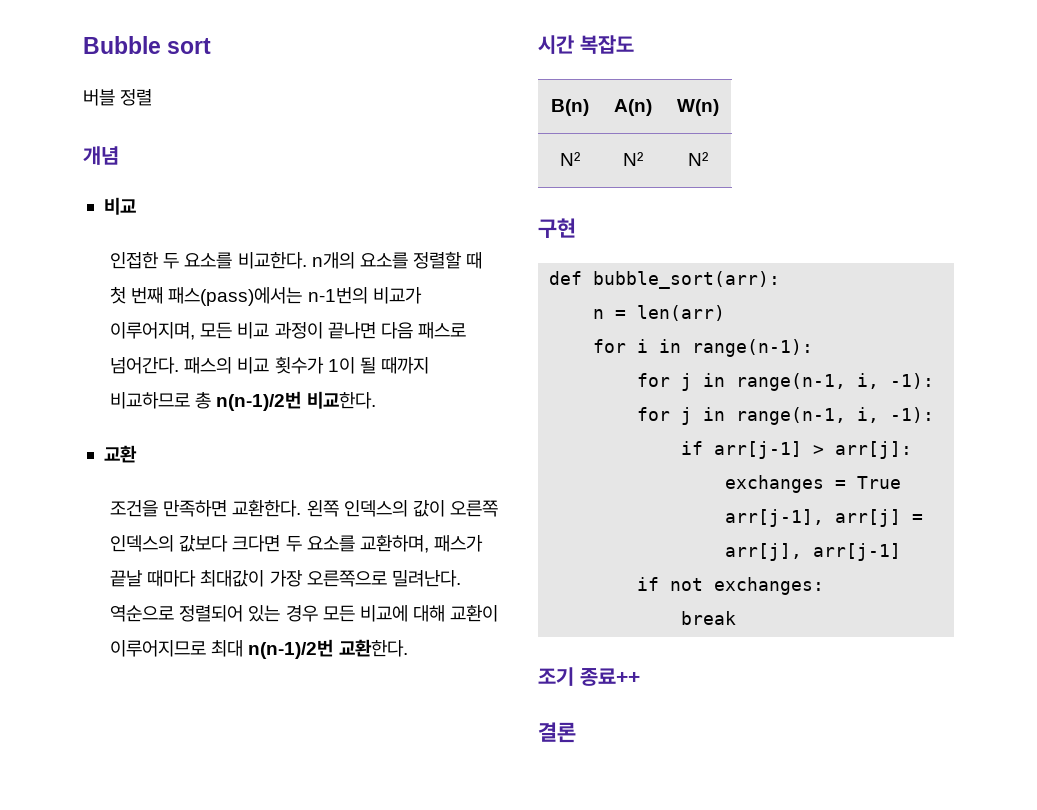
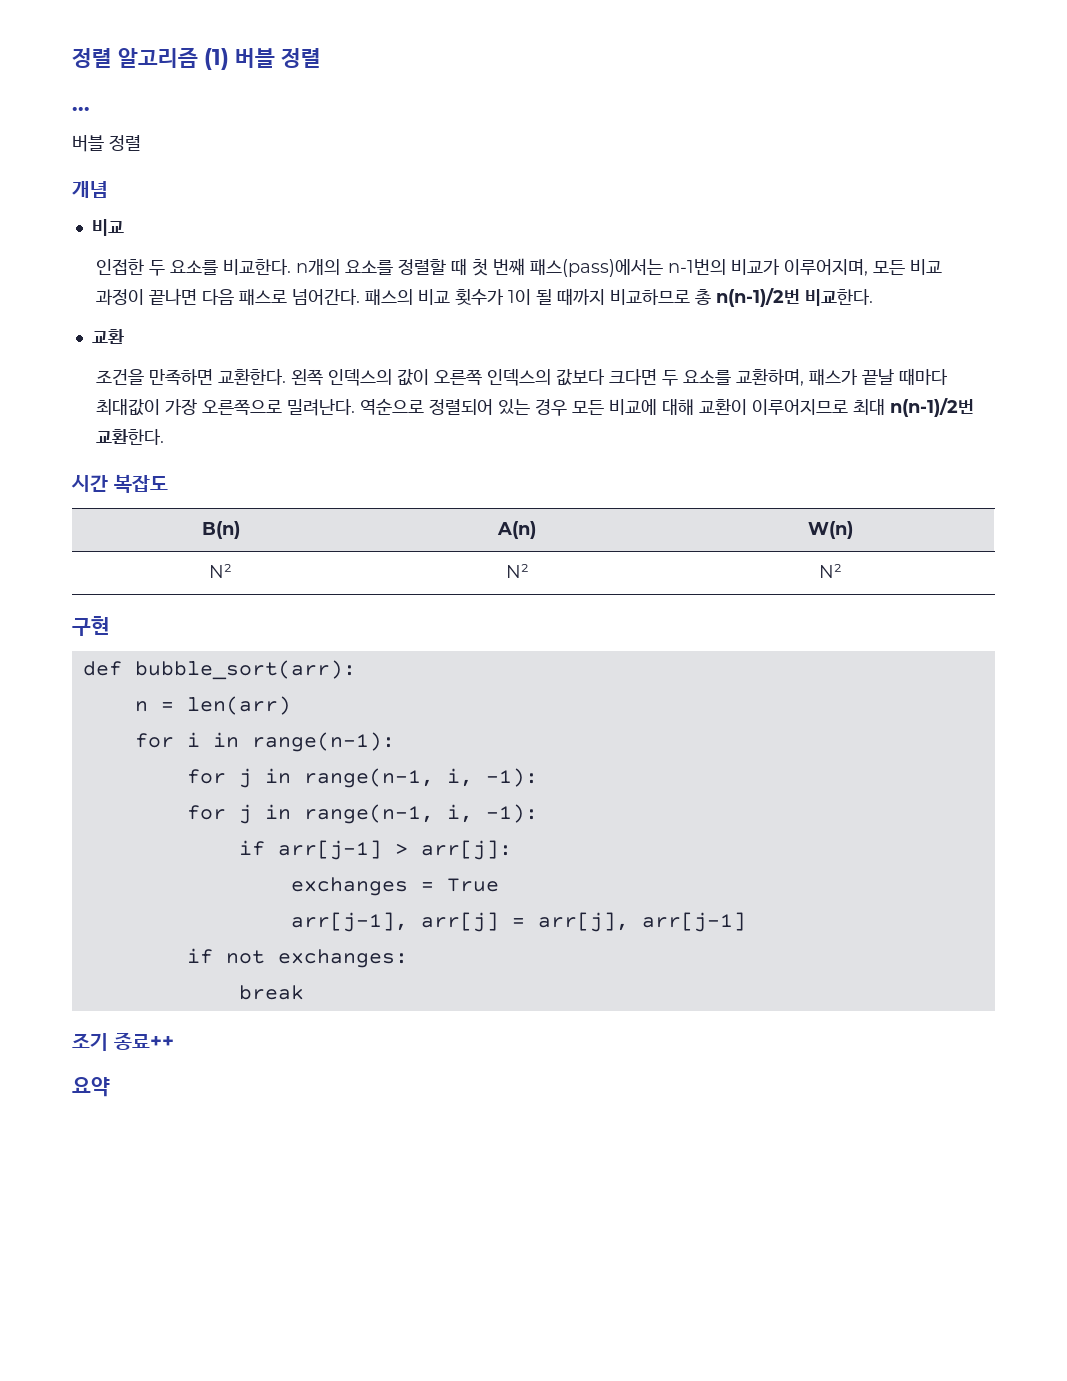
- Bubble sort
+ 정렬 알고리즘 (1) 버블 정렬
+ ...
- 결론
+ 요약

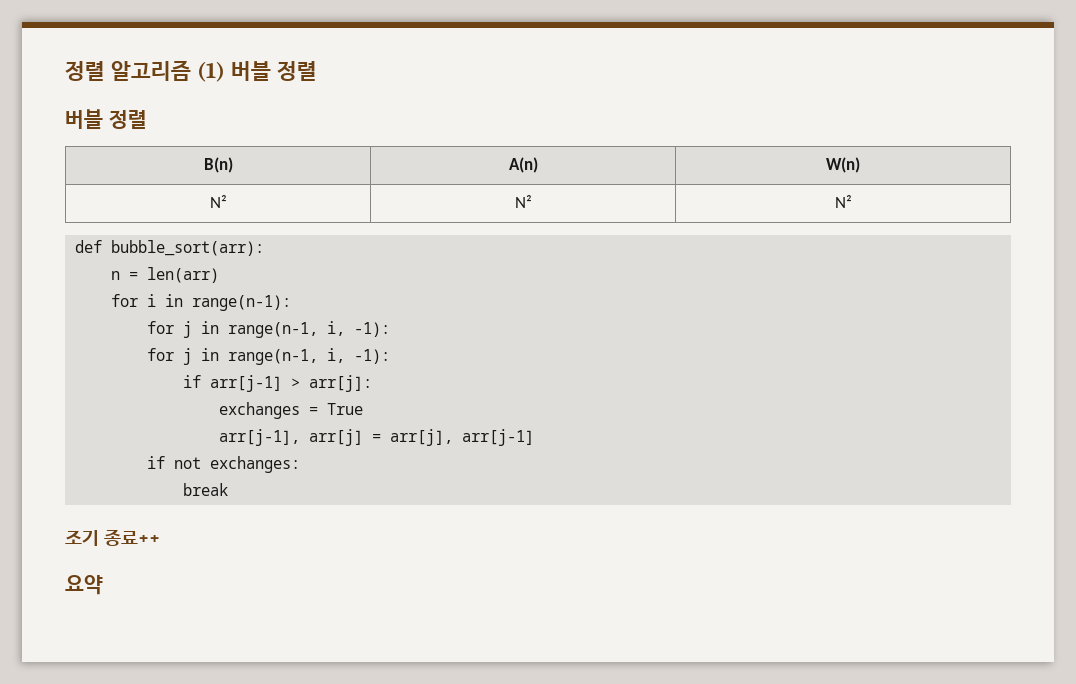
  정렬 알고리즘 (1) 버블 정렬
- ...
  버블 정렬
- 개념
- 비교
- 인접한 두 요소를 비교한다. n개의 요소를 정렬할 때 첫 번째 패스(pass)에서는 n-1번의 비교가 이루어지며, 모든 비교 과정이 끝나면 다음 패스로 넘어간다. 패스의 비교 횟수가 1이 될 때까지 비교하므로 총 n(n-1)/2번 비교한다.
- 교환
- 조건을 만족하면 교환한다. 왼쪽 인덱스의 값이 오른쪽 인덱스의 값보다 크다면 두 요소를 교환하며, 패스가 끝날 때마다 최대값이 가장 오른쪽으로 밀려난다. 역순으로 정렬되어 있는 경우 모든 비교에 대해 교환이 이루어지므로 최대 n(n-1)/2번 교환한다.
- 시간 복잡도
- 구현

